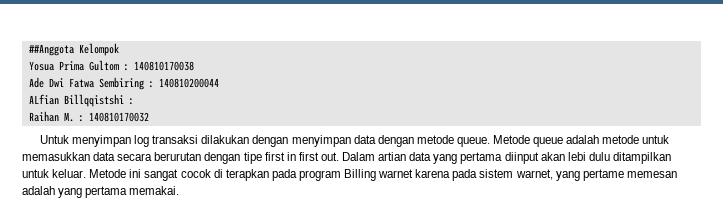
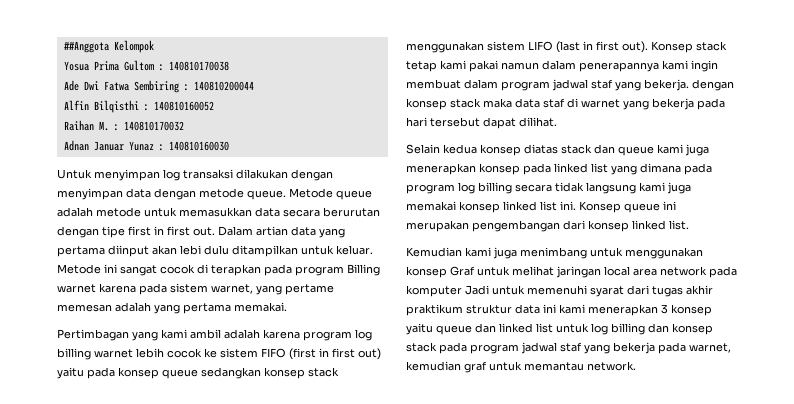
- ALfian Billqqistshi :
+ Alfin Bilqisthi : 140810160052
+ Adnan Januar Yunaz : 140810160030
+ Pertimbagan yang kami ambil adalah karena program log billing warnet lebih cocok ke sistem FIFO (first in first out) yaitu pada konsep queue sedangkan konsep stack menggunakan sistem LIFO (last in first out). Konsep stack tetap kami pakai namun dalam penerapannya kami ingin membuat dalam program jadwal staf yang bekerja. dengan konsep stack maka data staf di warnet yang bekerja pada hari tersebut dapat dilihat.
+ Selain kedua konsep diatas stack dan queue kami juga menerapkan konsep pada linked list yang dimana pada program log billing secara tidak langsung kami juga memakai konsep linked list ini. Konsep queue ini merupakan pengembangan dari konsep linked list.
+ Kemudian kami juga menimbang untuk menggunakan konsep Graf untuk melihat jaringan local area network pada komputer Jadi untuk memenuhi syarat dari tugas akhir praktikum struktur data ini kami menerapkan 3 konsep yaitu queue dan linked list untuk log billing dan konsep stack pada program jadwal staf yang bekerja pada warnet, kemudian graf untuk memantau network.

